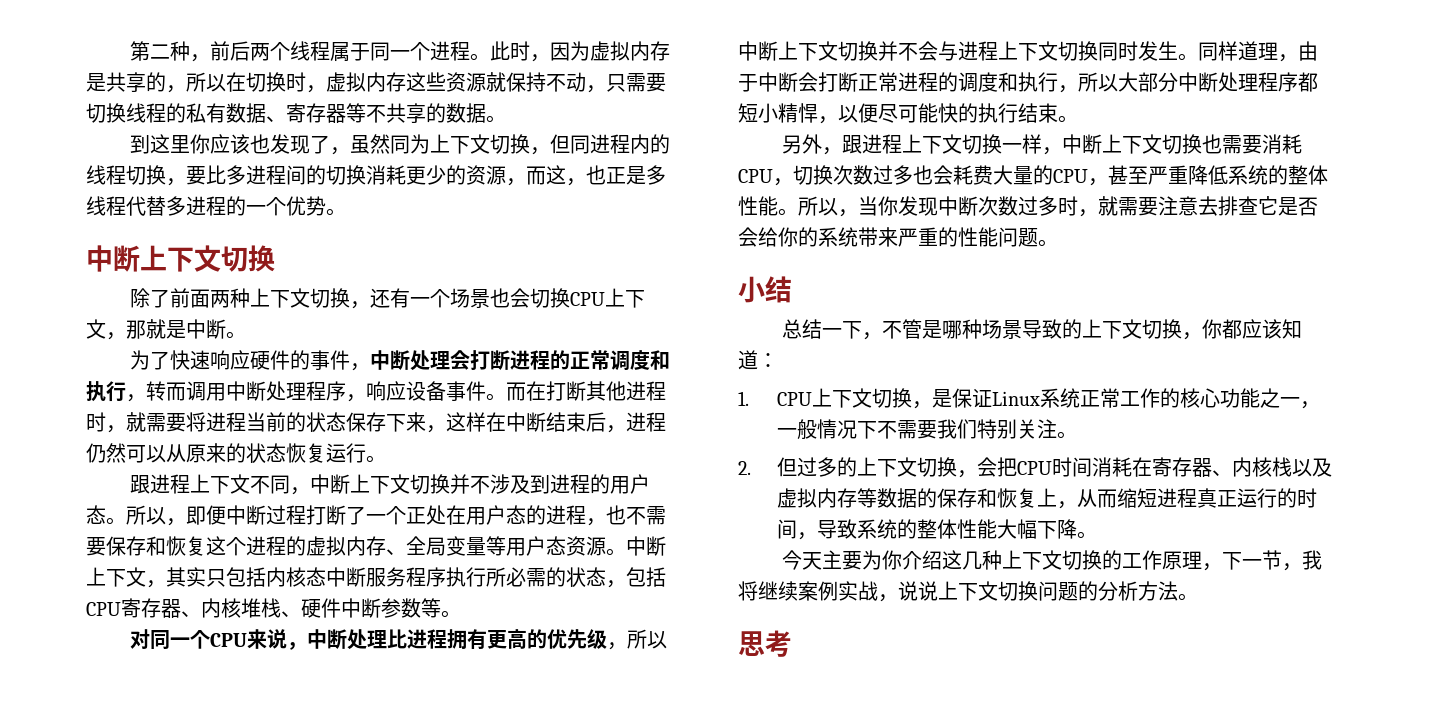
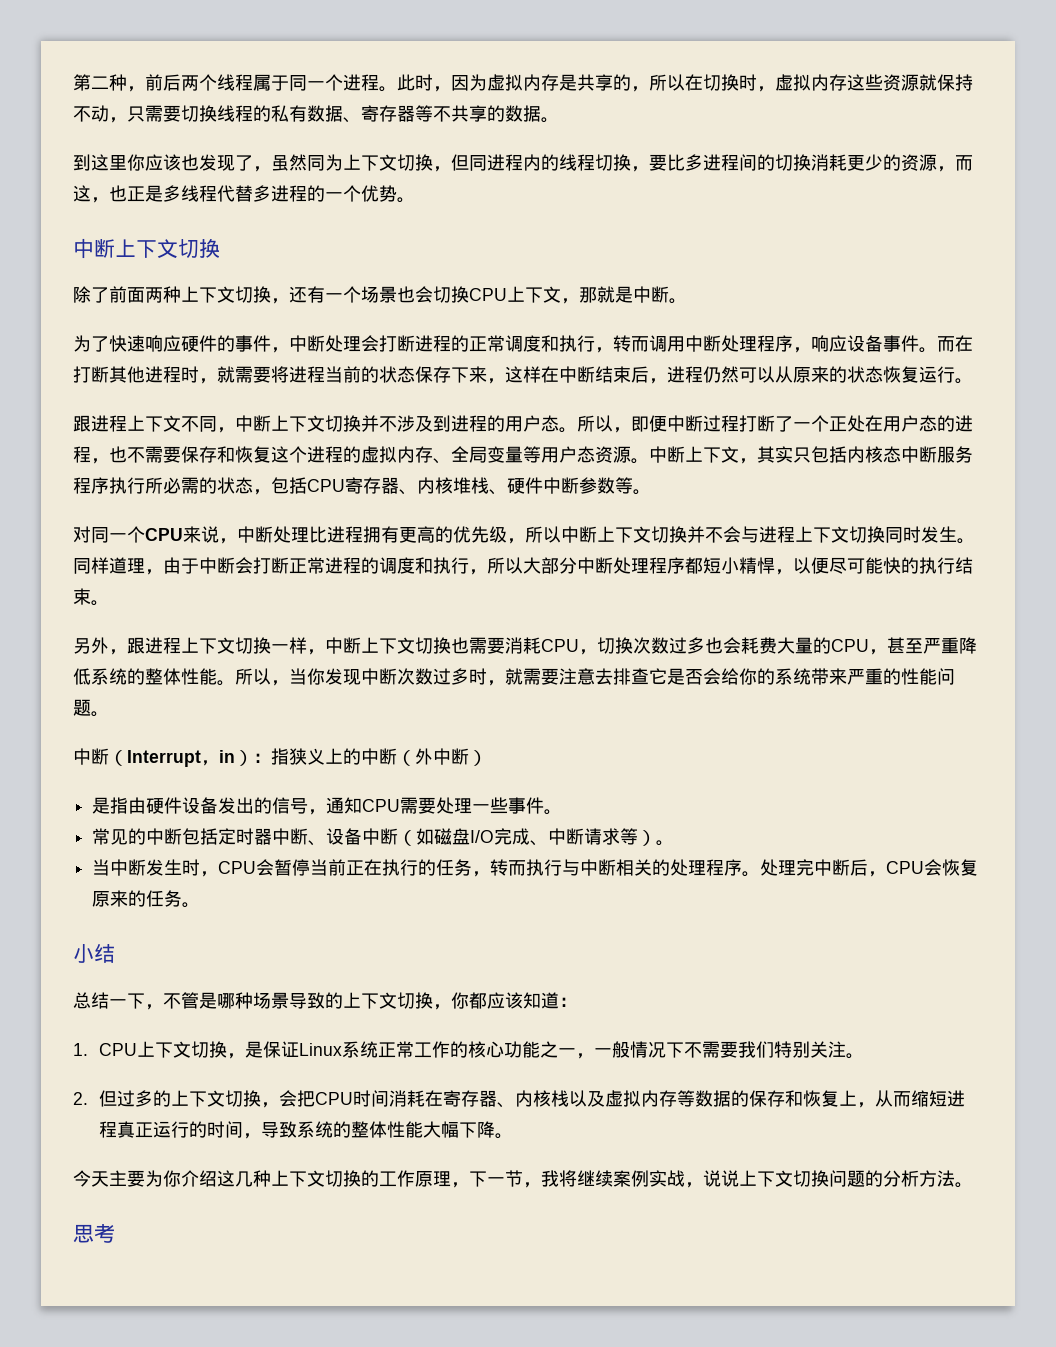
+ 中断（Interrupt，in）：指狭义上的中断（外中断）
+ 是指由硬件设备发出的信号，通知CPU需要处理一些事件。
+ 常见的中断包括定时器中断、设备中断（如磁盘I/O完成、中断请求等）。
+ 当中断发生时，CPU会暂停当前正在执行的任务，转而执行与中断相关的处理程序。处理完中断后，CPU会恢复原来的任务。

